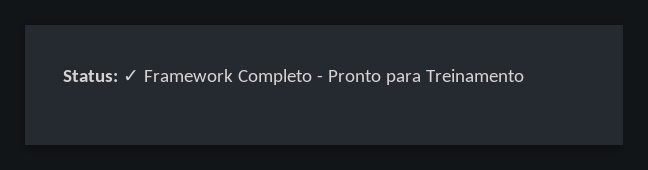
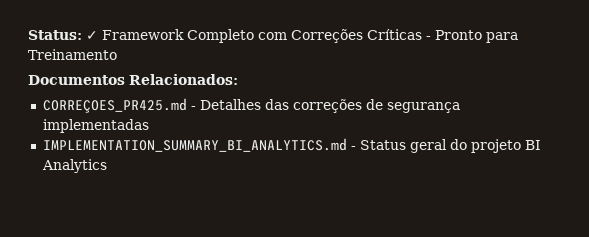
- Status: ✓ Framework Completo - Pronto para Treinamento
+ Status: ✓ Framework Completo com Correções Críticas - Pronto para Treinamento
+ Documentos Relacionados:
+ CORREÇOES_PR425.md - Detalhes das correções de segurança implementadas
+ IMPLEMENTATION_SUMMARY_BI_ANALYTICS.md - Status geral do projeto BI Analytics

